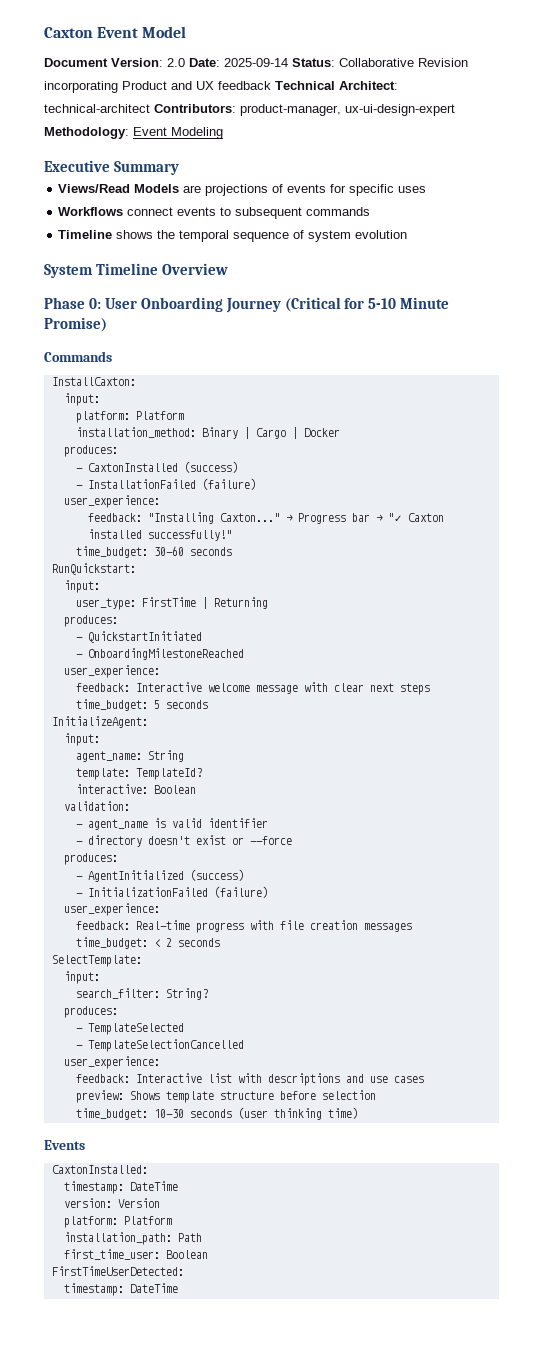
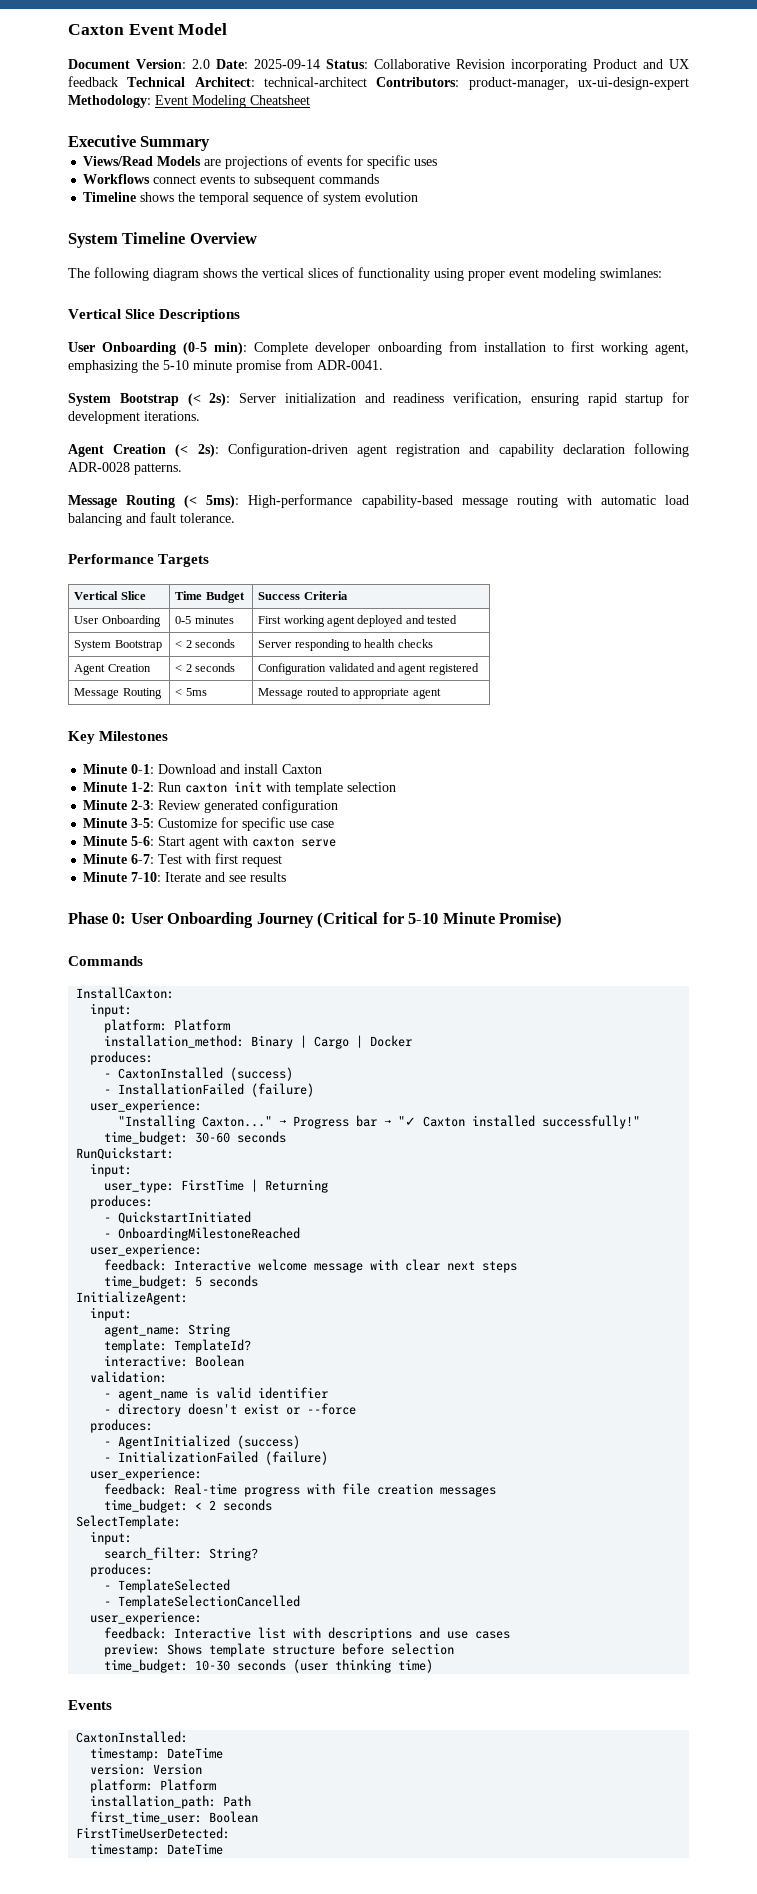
- Document Version: 2.0 Date: 2025-09-14 Status: Collaborative Revision incorporating Product and UX feedback Technical Architect: technical-architect Contributors: product-manager, ux-ui-design-expert Methodology: Event Modeling
+ Document Version: 2.0 Date: 2025-09-14 Status: Collaborative Revision incorporating Product and UX feedback Technical Architect: technical-architect Contributors: product-manager, ux-ui-design-expert Methodology: Event Modeling Cheatsheet
+ The following diagram shows the vertical slices of functionality using proper event modeling swimlanes:
+ Vertical Slice Descriptions
+ User Onboarding (0-5 min): Complete developer onboarding from installation to first working agent, emphasizing the 5-10 minute promise from ADR-0041.
+ System Bootstrap (< 2s): Server initialization and readiness verification, ensuring rapid startup for development iterations.
+ Agent Creation (< 2s): Configuration-driven agent registration and capability declaration following ADR-0028 patterns.
+ Message Routing (< 5ms): High-performance capability-based message routing with automatic load balancing and fault tolerance.
+ Performance Targets
+ Vertical Slice | Time Budget | Success Criteria
+ User Onboarding | 0-5 minutes | First working agent deployed and tested
+ System Bootstrap | < 2 seconds | Server responding to health checks
+ Agent Creation | < 2 seconds | Configuration validated and agent registered
+ Message Routing | < 5ms | Message routed to appropriate agent
+ Key Milestones
+ Minute 0-1: Download and install Caxton
+ Minute 1-2: Run caxton init with template selection
+ Minute 2-3: Review generated configuration
+ Minute 3-5: Customize for specific use case
+ Minute 5-6: Start agent with caxton serve
+ Minute 6-7: Test with first request
+ Minute 7-10: Iterate and see results
- feedback: "Installing Caxton..."
+ "Installing Caxton..."

